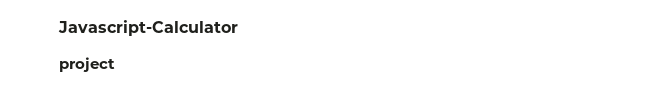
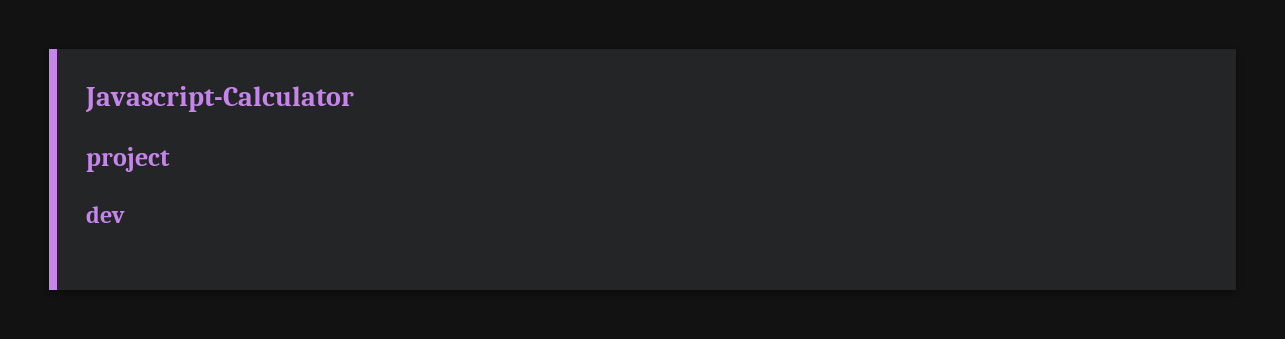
+ dev

